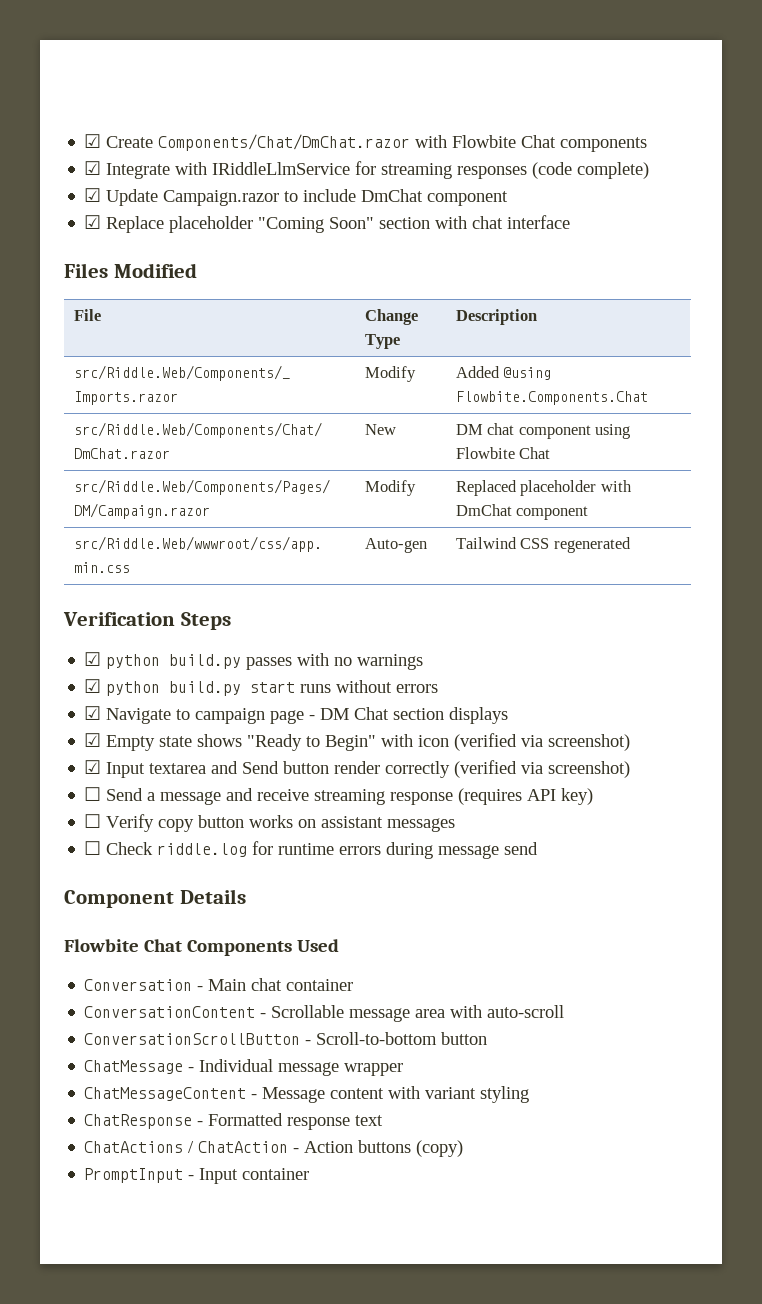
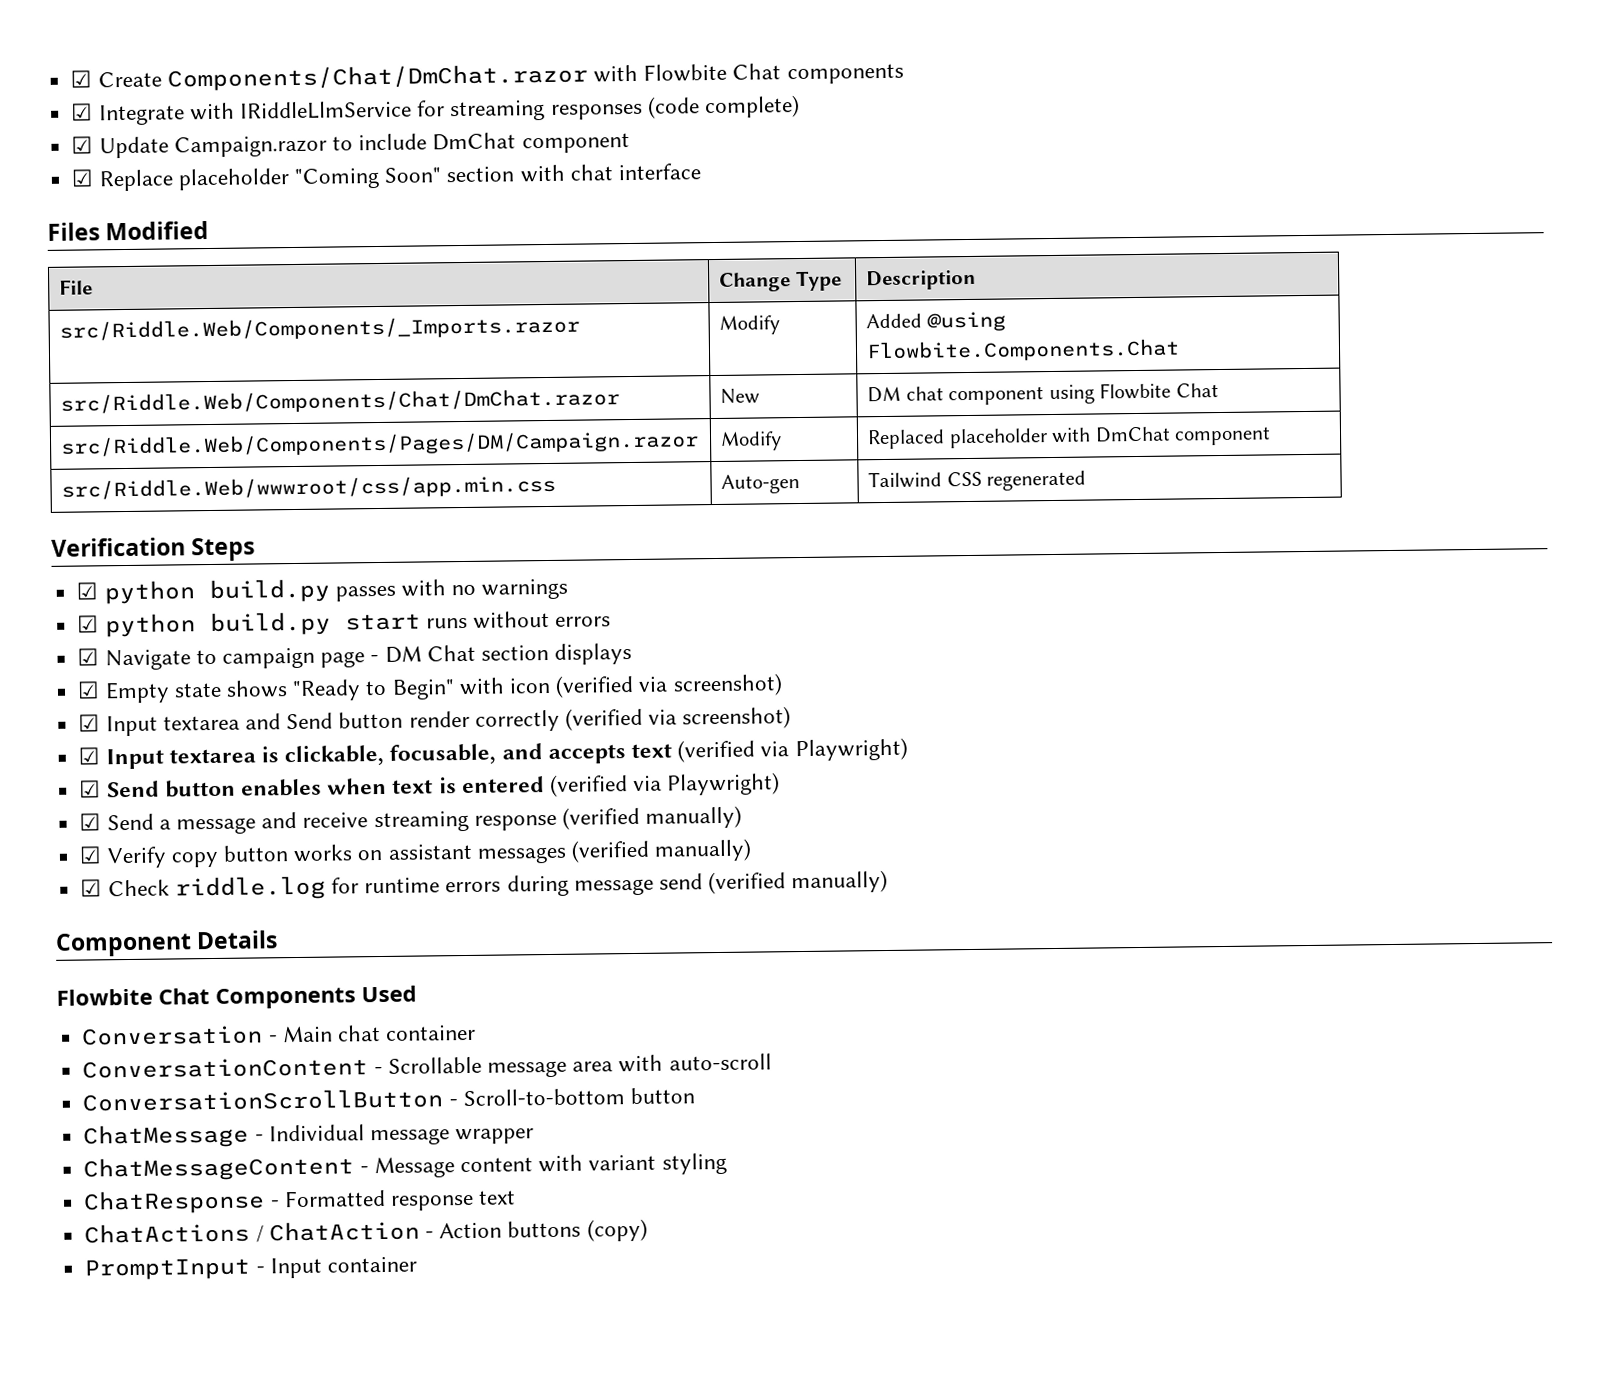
- ☐ Send a message and receive streaming response (requires API key)
- ☐ Verify copy button works on assistant messages
- ☐ Check riddle.log for runtime errors during message send
+ ☑ Input textarea is clickable, focusable, and accepts text (verified via Playwright)
+ ☑ Send button enables when text is entered (verified via Playwright)
+ ☑ Send a message and receive streaming response (verified manually)
+ ☑ Verify copy button works on assistant messages (verified manually)
+ ☑ Check riddle.log for runtime errors during message send (verified manually)

